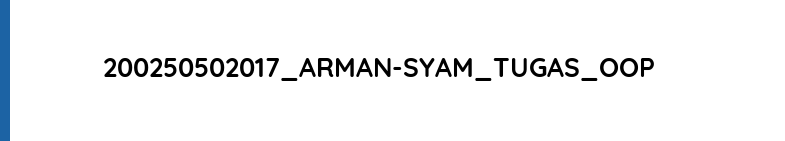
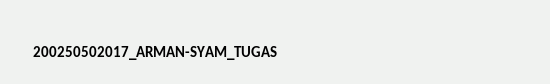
- 200250502017_ARMAN-SYAM_TUGAS_OOP
+ 200250502017_ARMAN-SYAM_TUGAS

